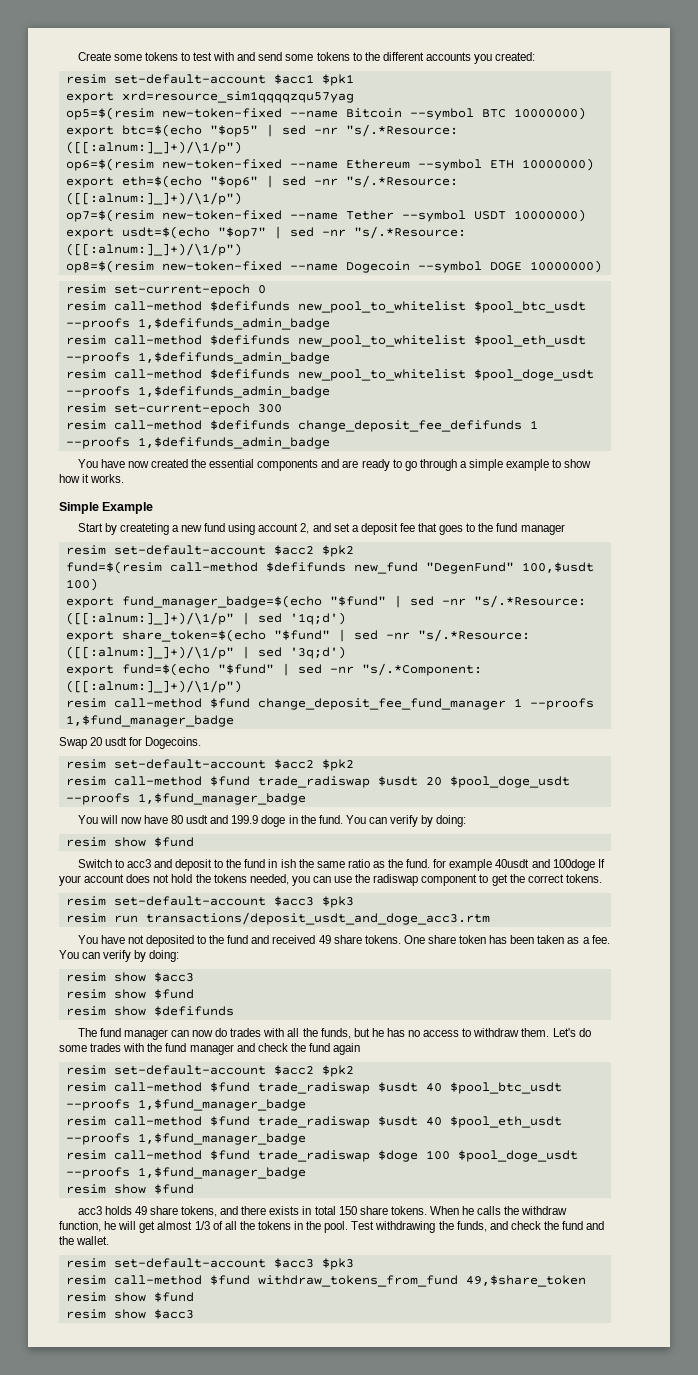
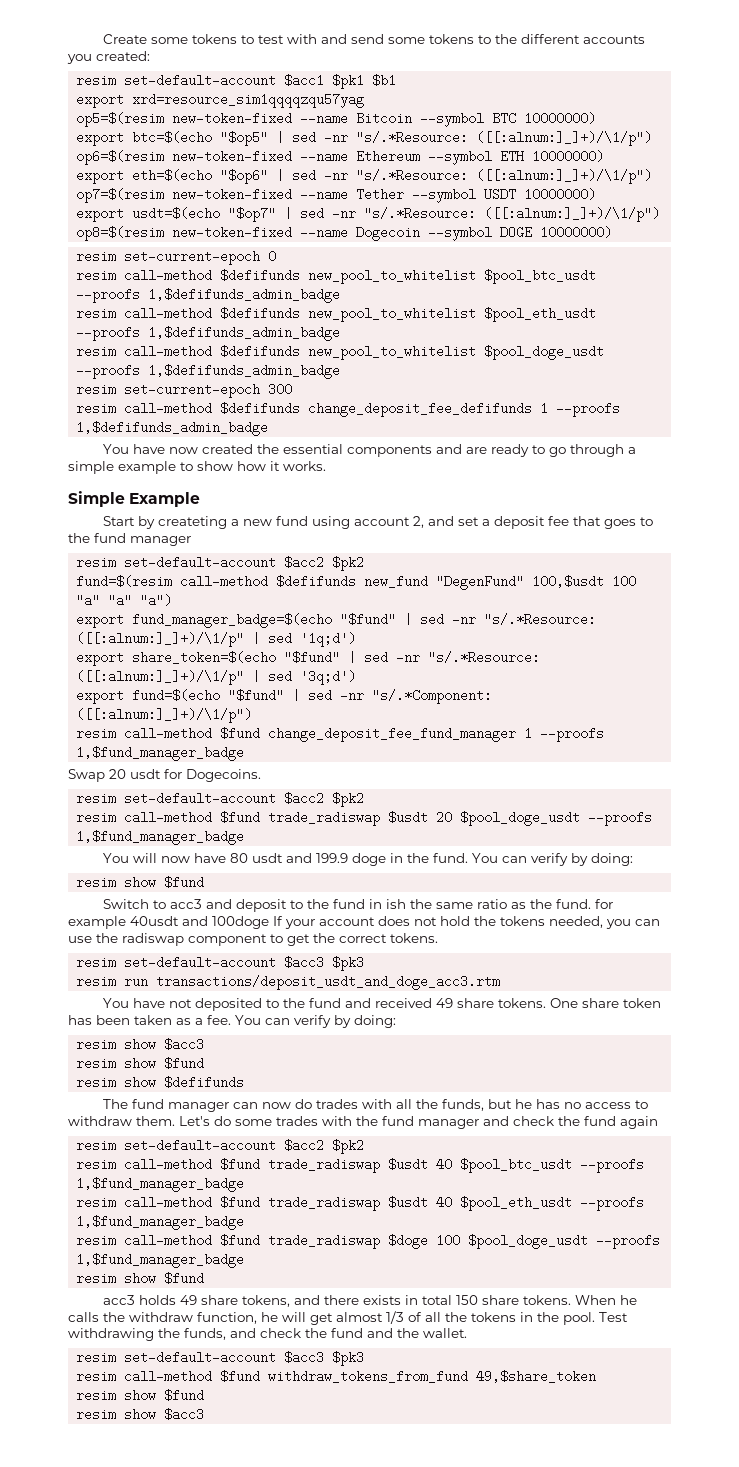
- resim set-default-account $acc1 $pk1
+ resim set-default-account $acc1 $pk1 $b1
- fund=$(resim call-method $defifunds new_fund "DegenFund" 100,$usdt 100)
+ fund=$(resim call-method $defifunds new_fund "DegenFund" 100,$usdt 100 "a" "a" "a")

